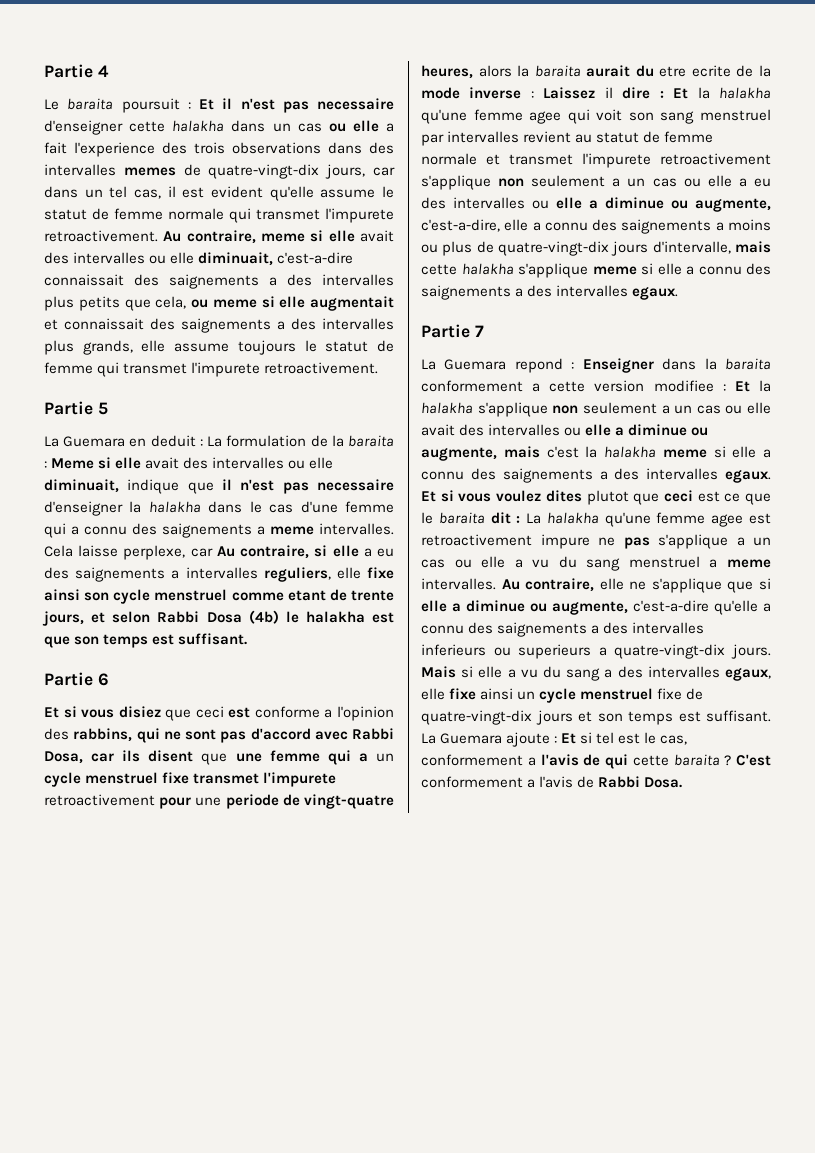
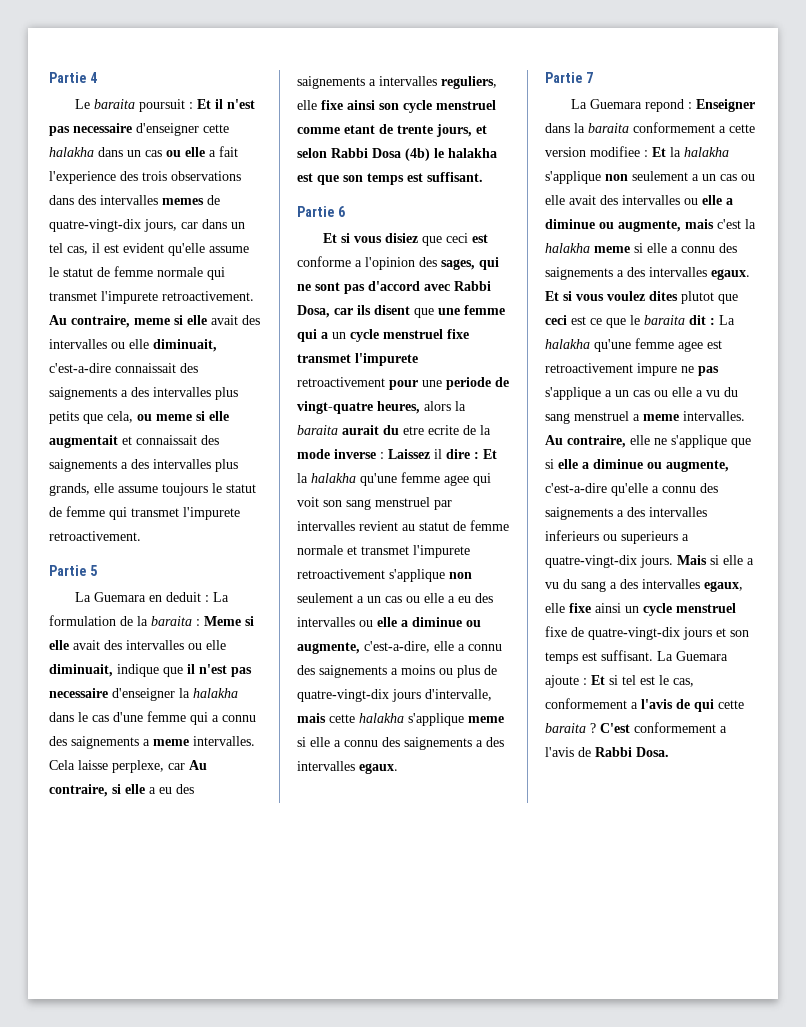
- Et si vous disiez que ceci est conforme a l'opinion des rabbins, qui ne sont pas d'accord avec Rabbi Dosa, car ils disent que une femme qui a un cycle menstruel fixe transmet l'impurete retroactivement pour une periode de vingt-quatre heures, alors la baraita aurait du etre ecrite de la mode inverse :
+ Et si vous disiez que ceci est conforme a l'opinion des sages, qui ne sont pas d'accord avec Rabbi Dosa, car ils disent que une femme qui a un cycle menstruel fixe transmet l'impurete retroactivement pour une periode de vingt-quatre heures, alors la baraita aurait du etre ecrite de la mode inverse :

